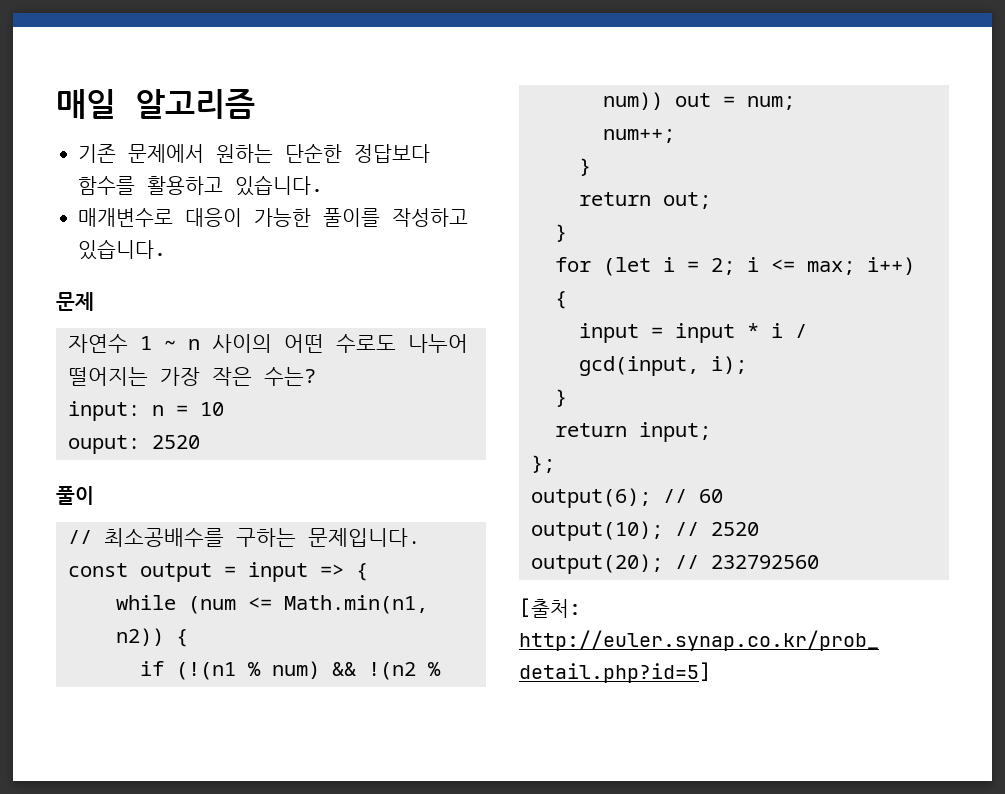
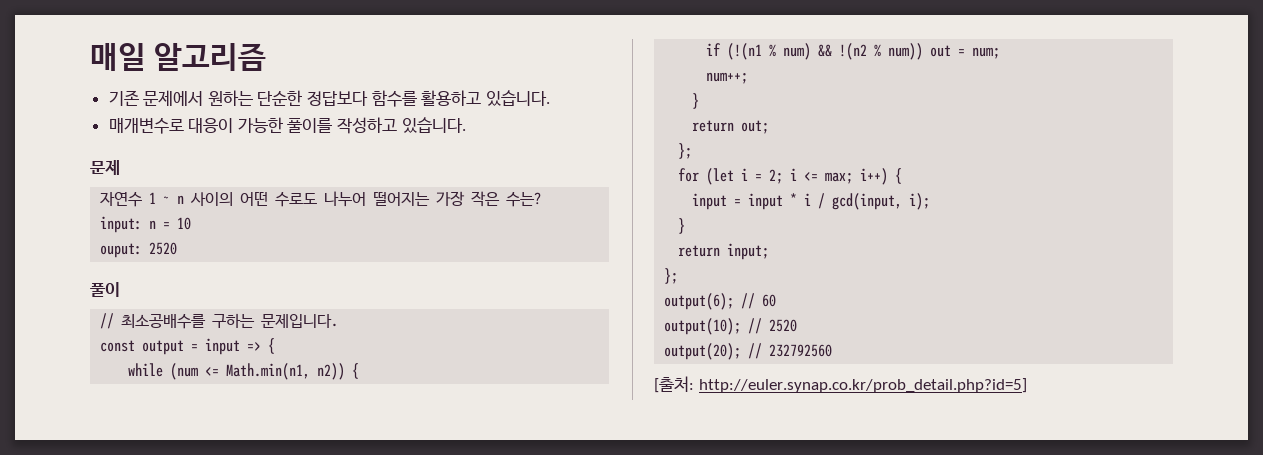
  return out;
- }
+ };

